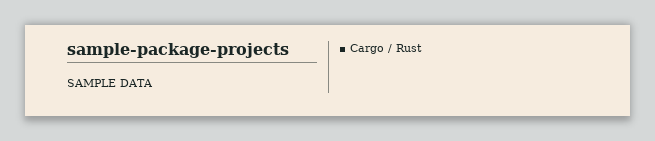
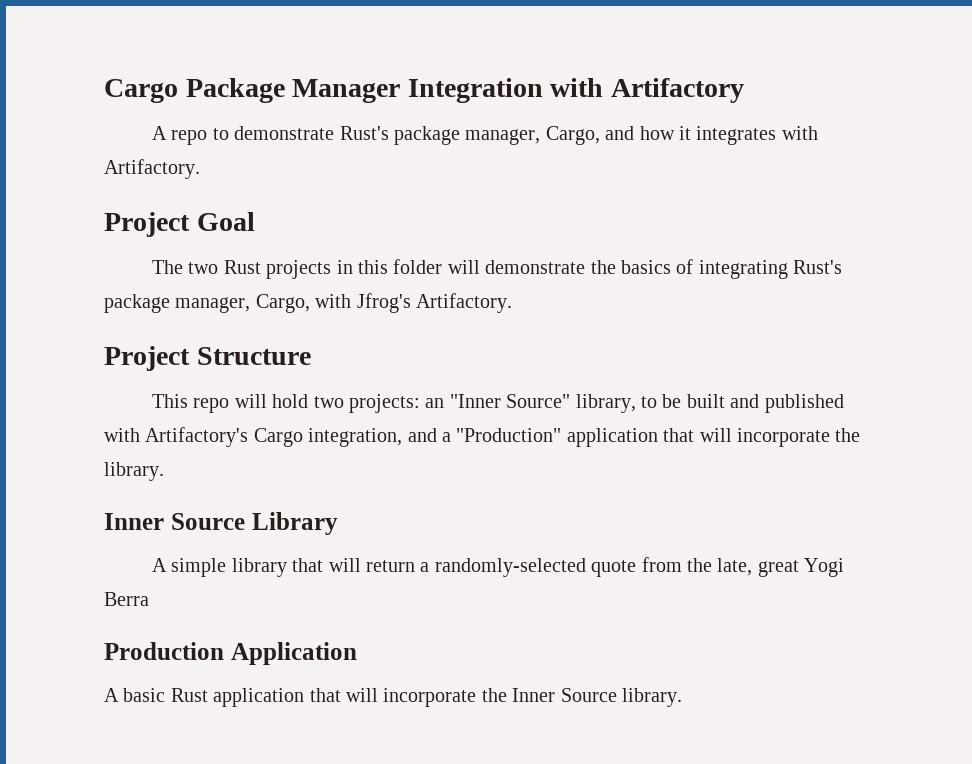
- sample-package-projects
- SAMPLE DATA
- Cargo / Rust
+ Cargo Package Manager Integration with Artifactory
+ A repo to demonstrate Rust's package manager, Cargo, and how it integrates with Artifactory.
+ Project Goal
+ The two Rust projects in this folder will demonstrate the basics of integrating Rust's package manager, Cargo, with Jfrog's Artifactory.
+ Project Structure
+ This repo will hold two projects: an "Inner Source" library, to be built and published with Artifactory's Cargo integration, and a "Production" application that will incorporate the library.
+ Inner Source Library
+ A simple library that will return a randomly-selected quote from the late, great Yogi Berra
+ Production Application
+ A basic Rust application that will incorporate the Inner Source library.

